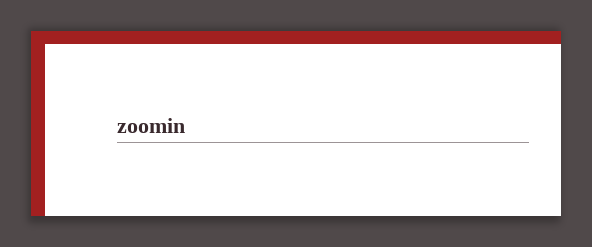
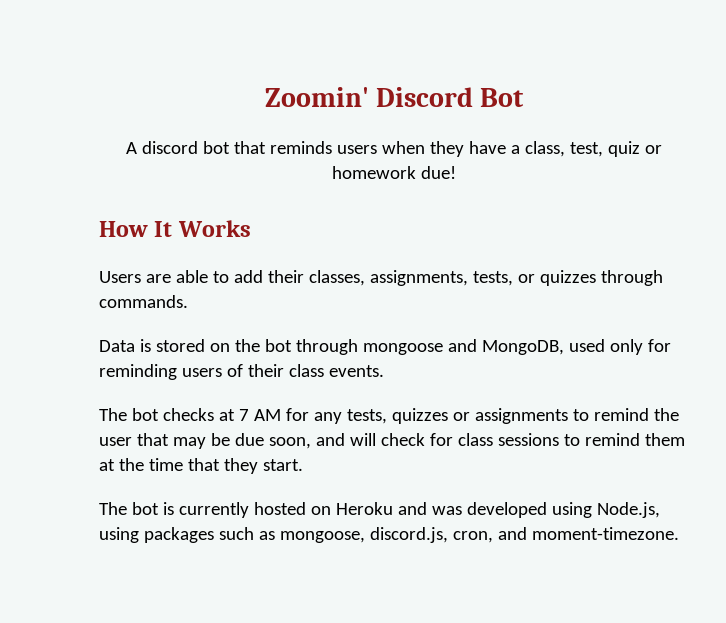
- zoomin
+ Zoomin' Discord Bot
+ A discord bot that reminds users when they have a class, test, quiz or homework due!
+ How It Works
+ Users are able to add their classes, assignments, tests, or quizzes through commands.
+ Data is stored on the bot through mongoose and MongoDB, used only for reminding users of their class events.
+ The bot checks at 7 AM for any tests, quizzes or assignments to remind the user that may be due soon, and will check for class sessions to remind them at the time that they start.
+ The bot is currently hosted on Heroku and was developed using Node.js, using packages such as mongoose, discord.js, cron, and moment-timezone.

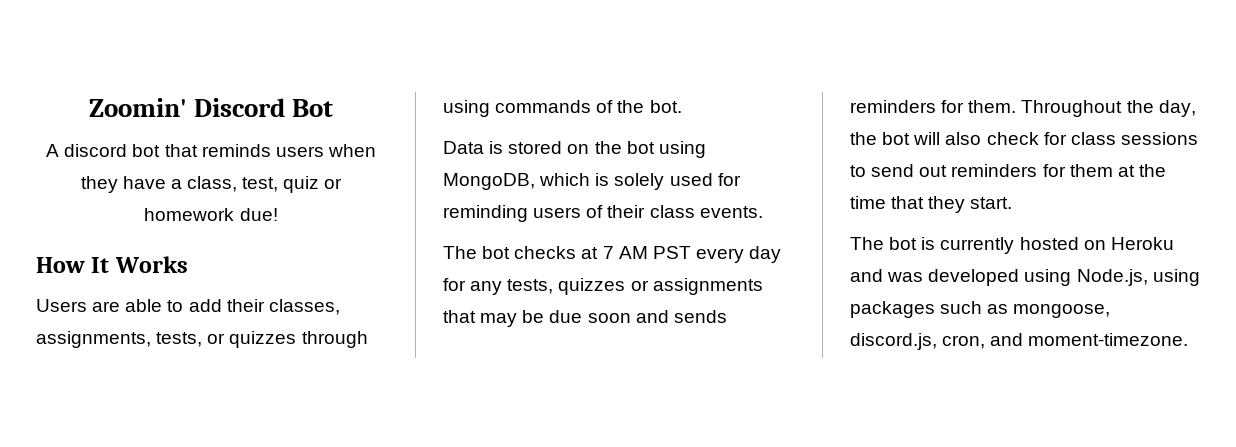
- Users are able to add their classes, assignments, tests, or quizzes through commands.
+ Users are able to add their classes, assignments, tests, or quizzes through using commands of the bot.
- Data is stored on the bot through mongoose and MongoDB, used only for reminding users of their class events.
+ Data is stored on the bot using MongoDB, which is solely used for reminding users of their class events.
- The bot checks at 7 AM for any tests, quizzes or assignments to remind the user that may be due soon, and will check for class sessions to remind them at the time that they start.
+ The bot checks at 7 AM PST every day for any tests, quizzes or assignments that may be due soon and sends reminders for them. Throughout the day, the bot will also check for class sessions to send out reminders for them at the time that they start.

